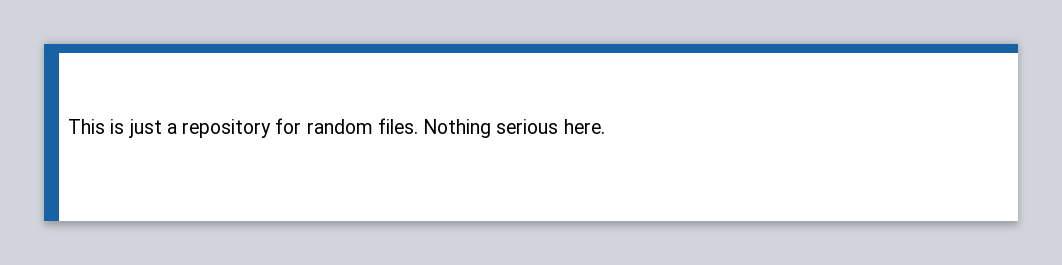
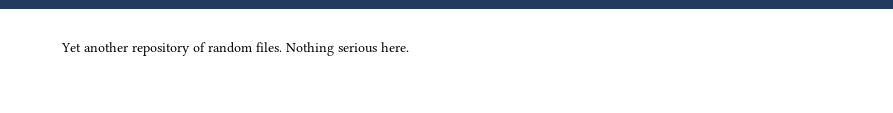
- This is just a repository for random files.
+ Yet another repository of random files.

